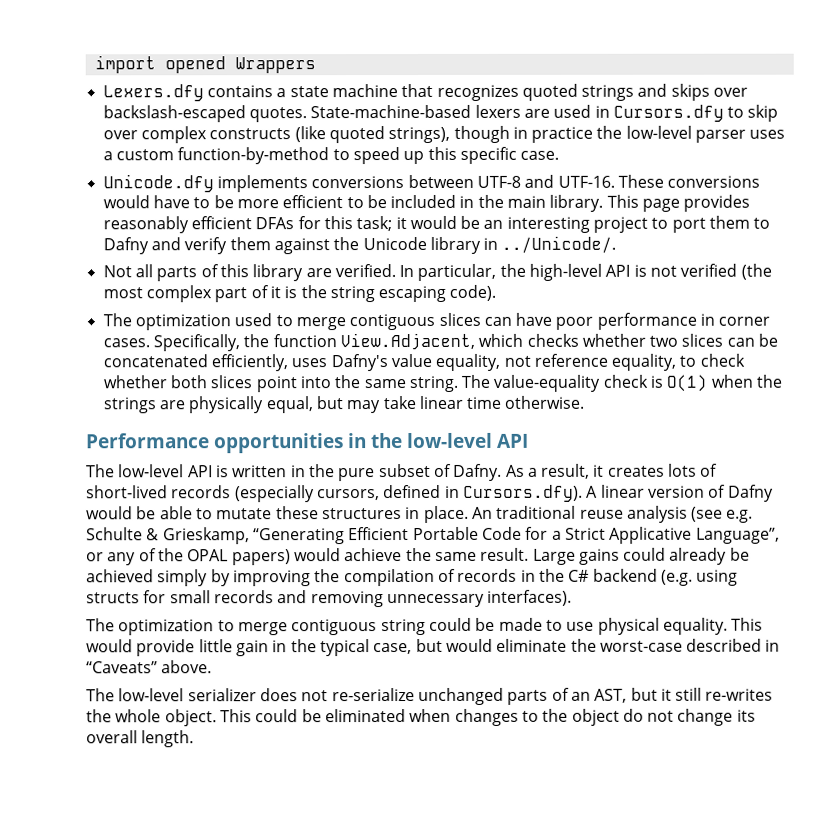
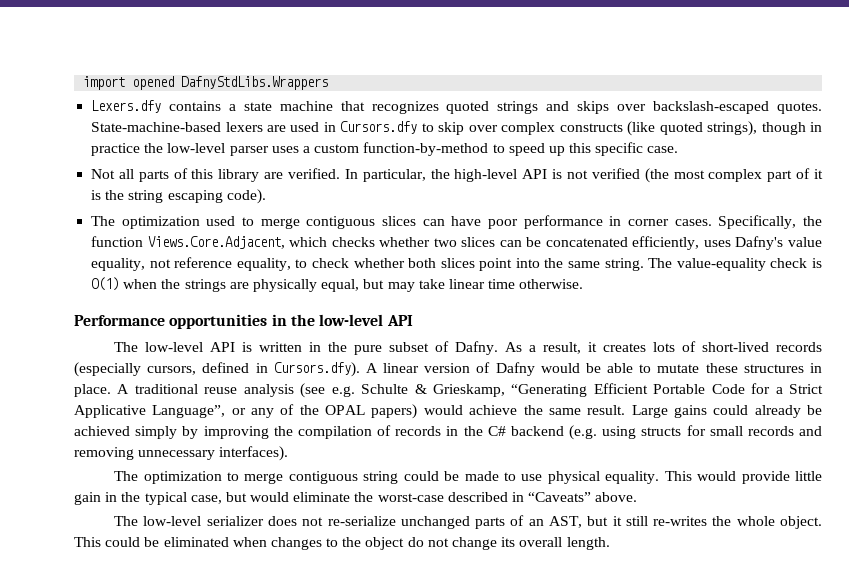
- import opened Wrappers
+ import opened DafnyStdLibs.Wrappers
- Unicode.dfy implements conversions between UTF-8 and UTF-16. These conversions would have to be more efficient to be included in the main library. This page provides reasonably efficient DFAs for this task; it would be an interesting project to port them to Dafny and verify them against the Unicode library in ../Unicode/.
- Specifically, the function View.Adjacent, which checks whether two slices can be concatenated efficiently, uses Dafny's value equality, not reference equality, to check whether both slices point into the same string.
+ Specifically, the function Views.Core.Adjacent, which checks whether two slices can be concatenated efficiently, uses Dafny's value equality, not reference equality, to check whether both slices point into the same string.
- An traditional reuse analysis (see e.g. Schulte & Grieskamp, “Generating Efficient Portable Code for a Strict Applicative Language”, or any of the OPAL papers) would achieve the same result.
+ A traditional reuse analysis (see e.g. Schulte & Grieskamp, “Generating Efficient Portable Code for a Strict Applicative Language”, or any of the OPAL papers) would achieve the same result.

